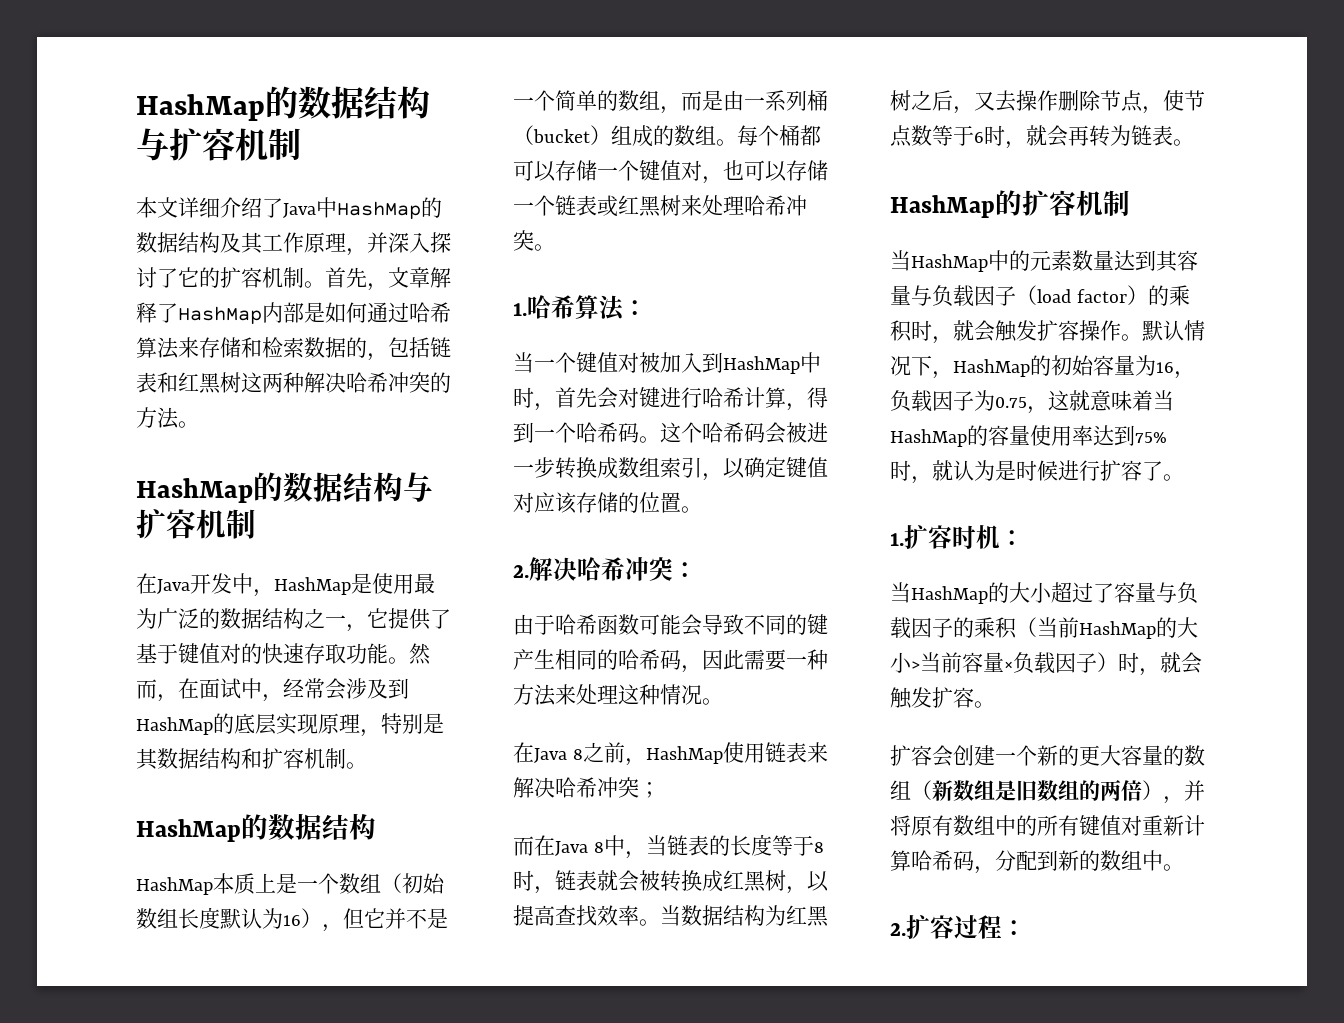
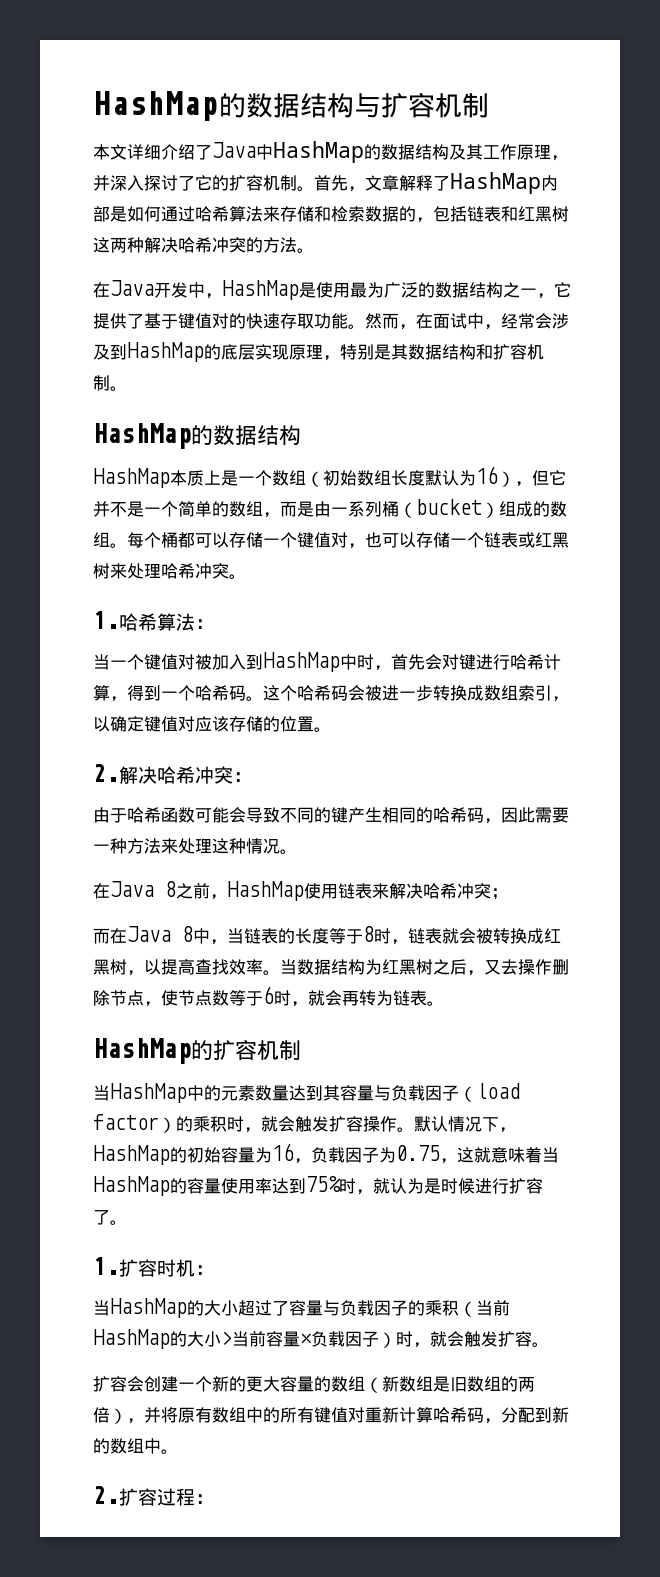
  首先，文章解释了HashMap内部是如何通过哈希算法来存储和检索数据的，包括链表和红黑树这两种解决哈希冲突的方法。
- HashMap的数据结构与扩容机制

